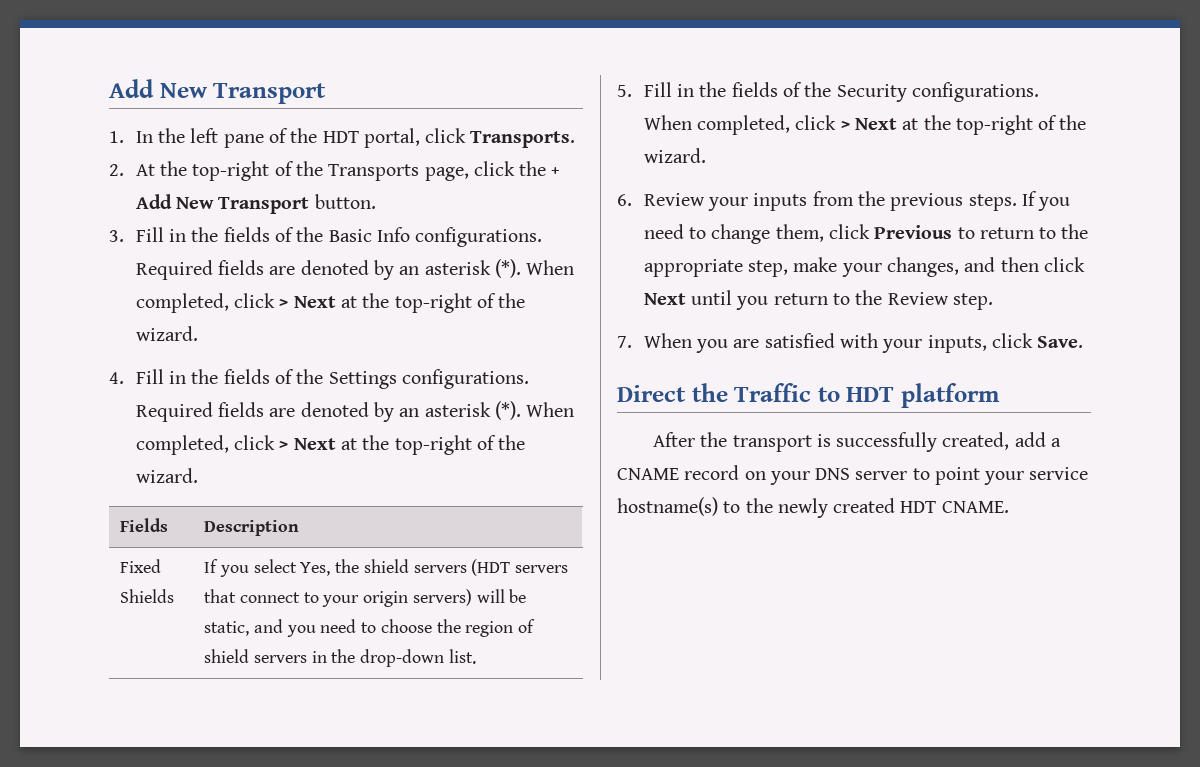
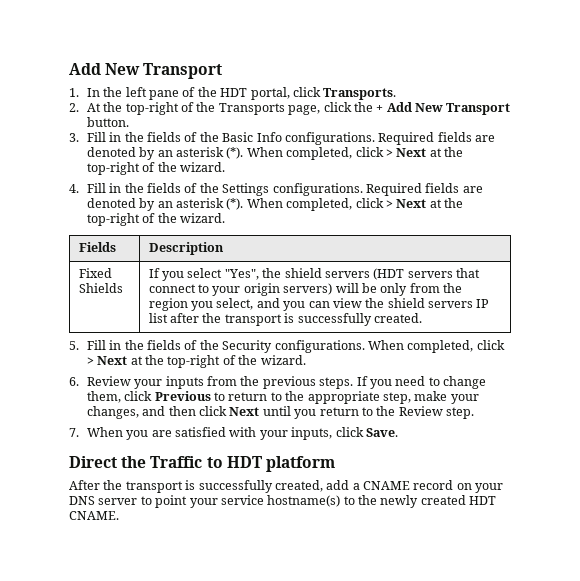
- Fixed Shields | If you select Yes, the shield servers (HDT servers that connect to your origin servers) will be static, and you need to choose the region of shield servers in the drop-down list.
+ Fixed Shields | If you select "Yes", the shield servers (HDT servers that connect to your origin servers) will be only from the region you select, and you can view the shield servers IP list after the transport is successfully created.

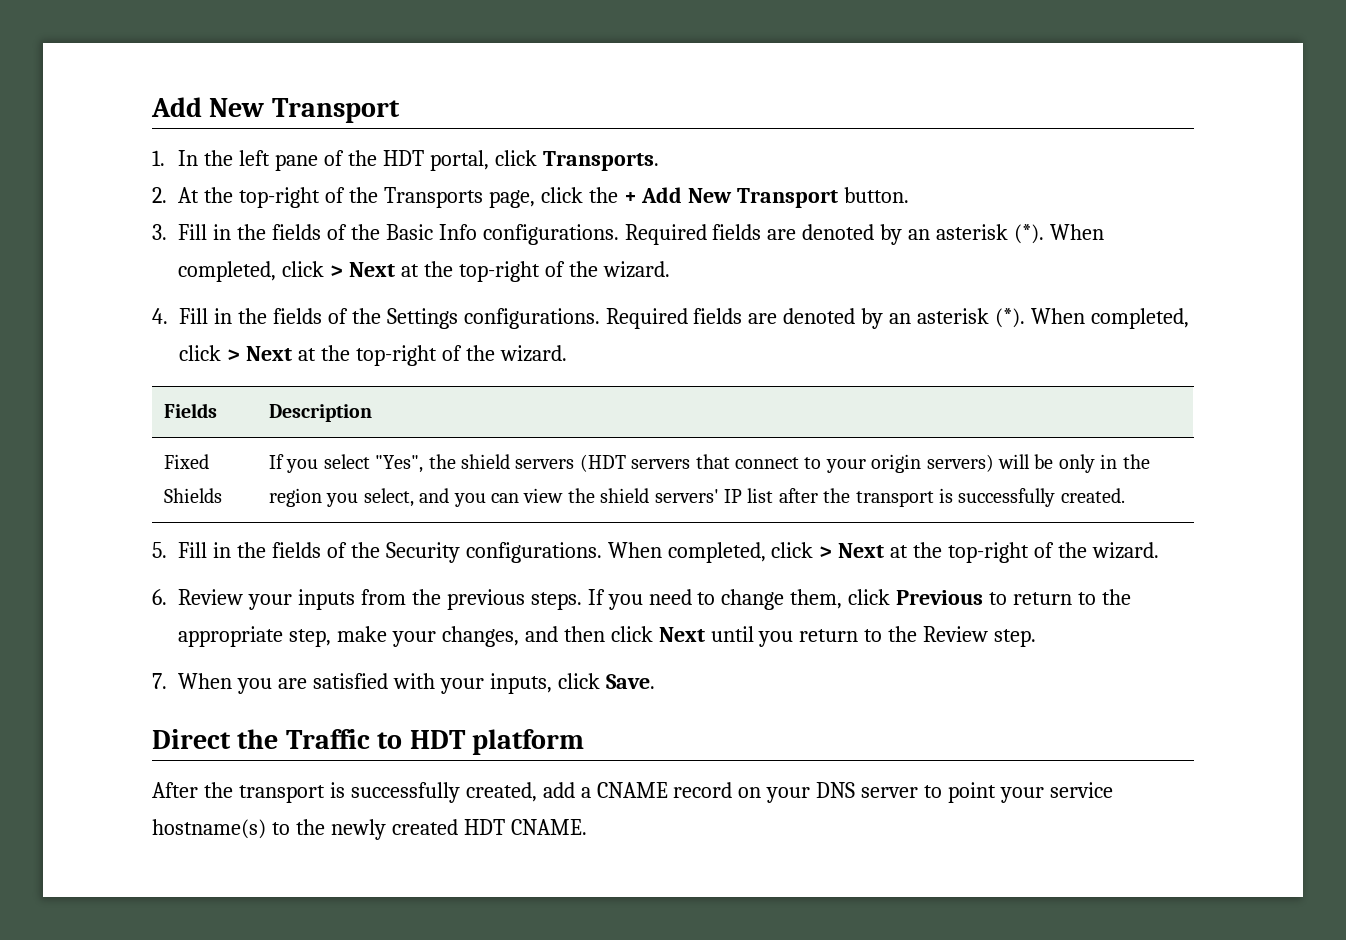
- Fixed Shields | If you select "Yes", the shield servers (HDT servers that connect to your origin servers) will be only from the region you select, and you can view the shield servers IP list after the transport is successfully created.
+ Fixed Shields | If you select "Yes", the shield servers (HDT servers that connect to your origin servers) will be only in the region you select, and you can view the shield servers' IP list after the transport is successfully created.

